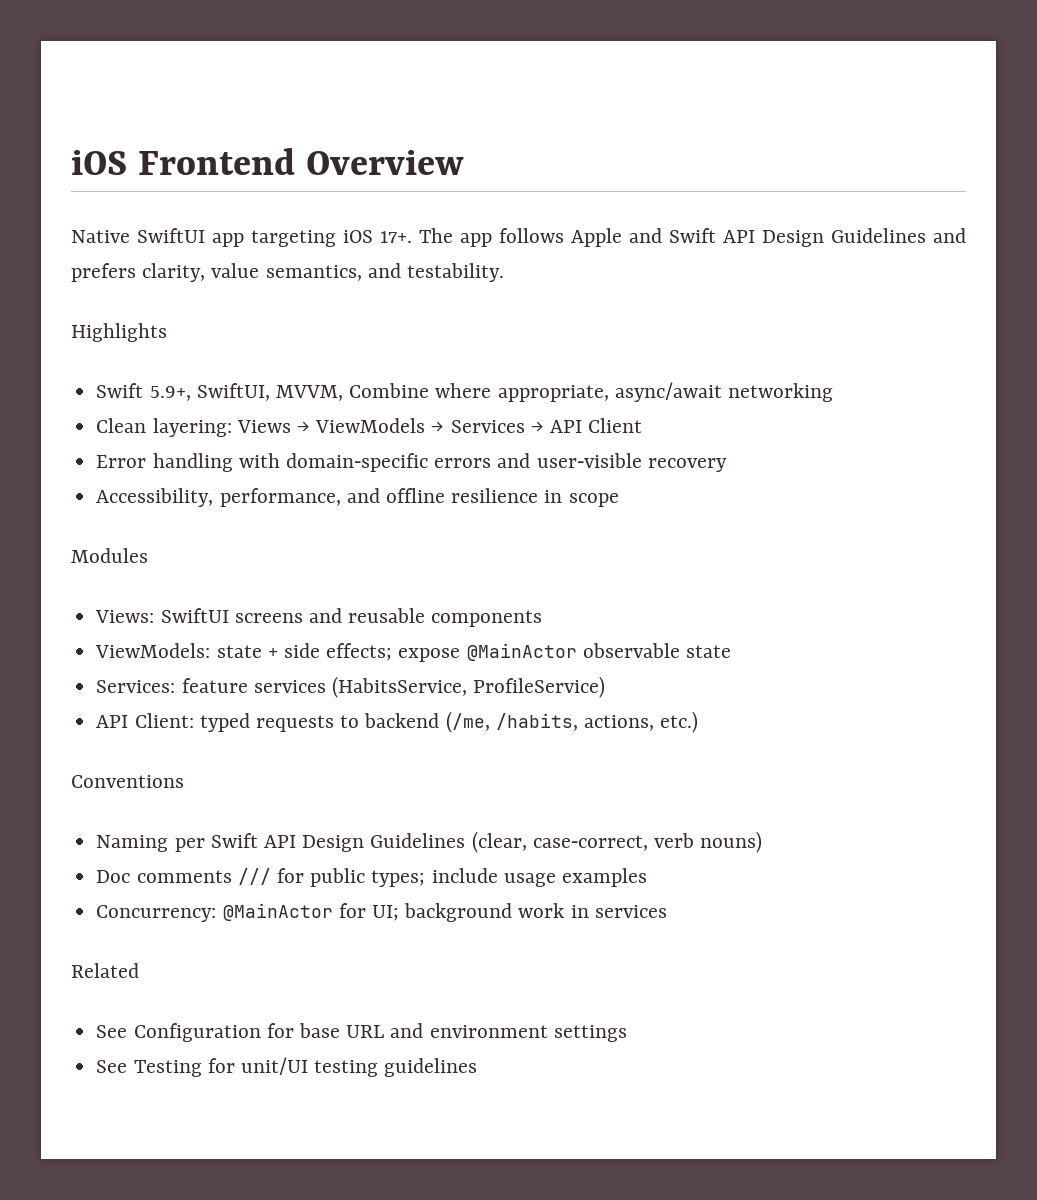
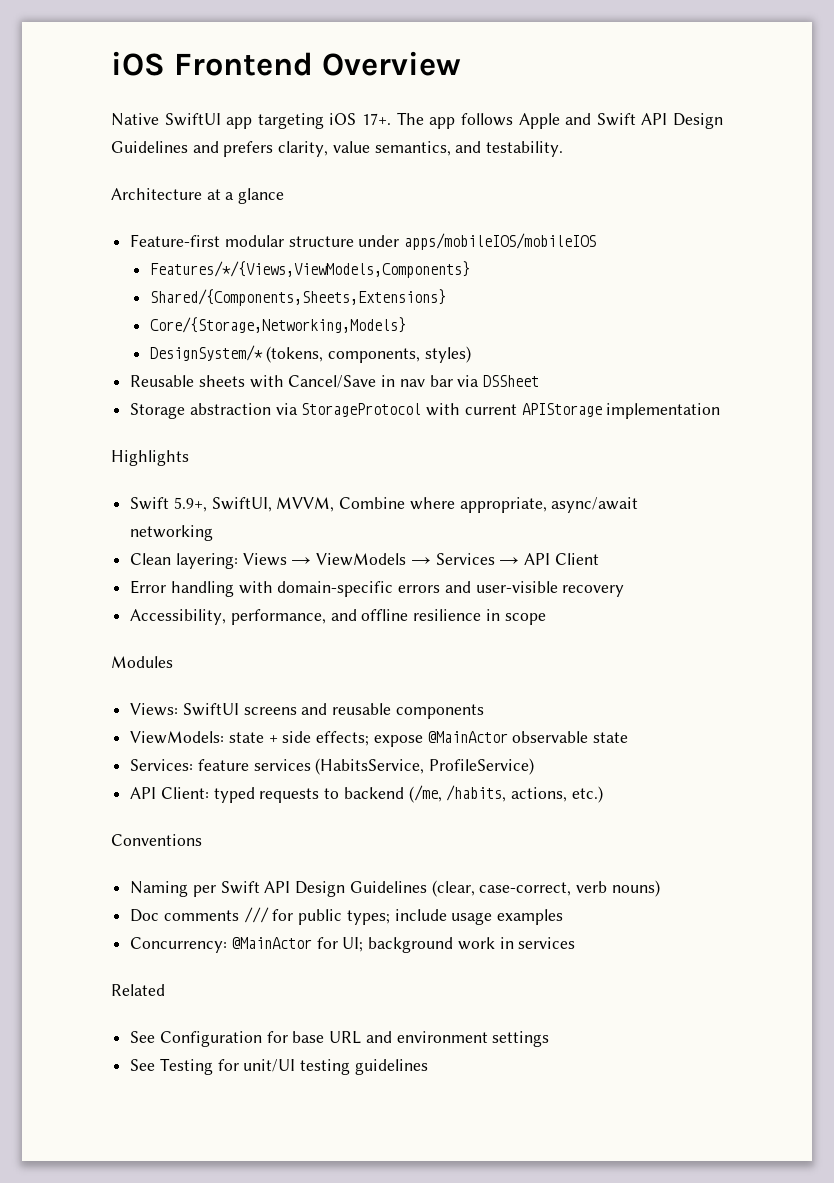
+ Architecture at a glance
+ Feature-first modular structure under apps/mobileIOS/mobileIOS
+ Features/*/{Views,ViewModels,Components}
+ Shared/{Components,Sheets,Extensions}
+ Core/{Storage,Networking,Models}
+ DesignSystem/* (tokens, components, styles)
+ Reusable sheets with Cancel/Save in nav bar via DSSheet
+ Storage abstraction via StorageProtocol with current APIStorage implementation

